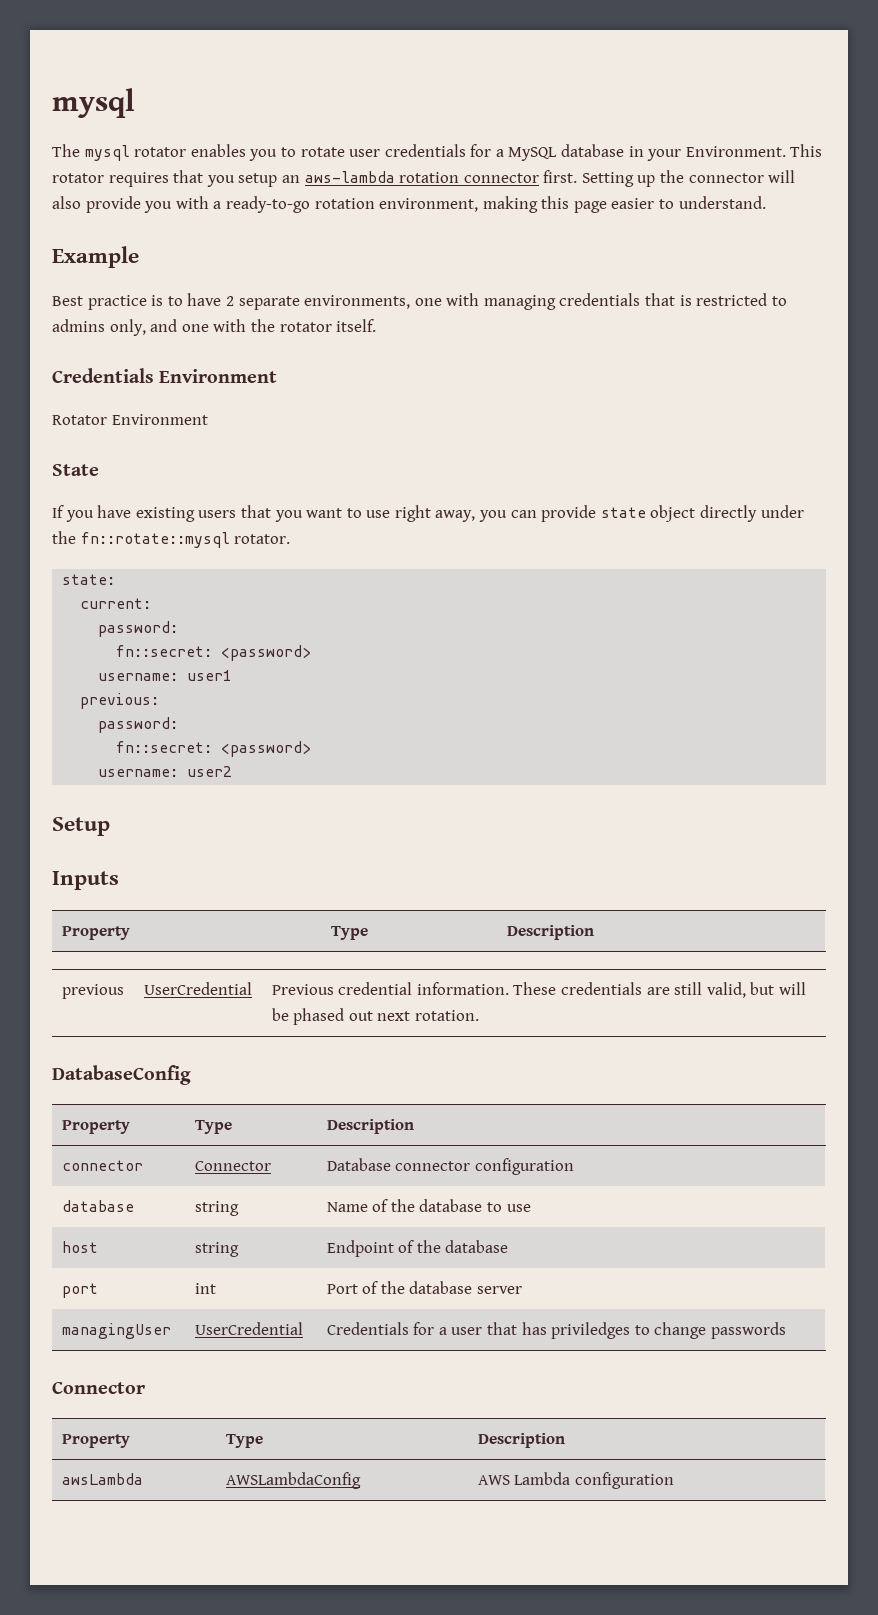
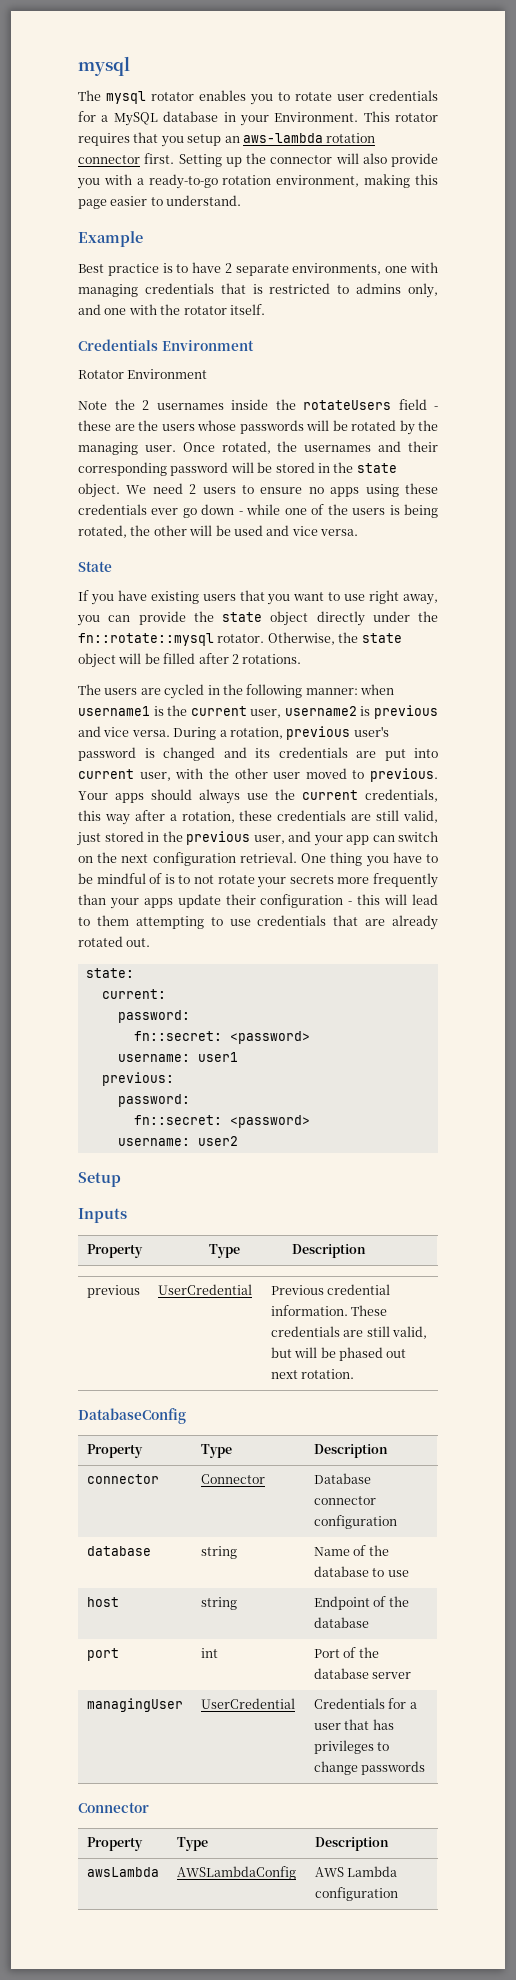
+ Note the 2 usernames inside the rotateUsers field - these are the users whose passwords will be rotated by the managing user. Once rotated, the usernames and their corresponding password will be stored in the state object. We need 2 users to ensure no apps using these credentials ever go down - while one of the users is being rotated, the other will be used and vice versa.
- If you have existing users that you want to use right away, you can provide state object directly under the fn::rotate::mysql rotator.
+ If you have existing users that you want to use right away, you can provide the state object directly under the fn::rotate::mysql rotator. Otherwise, the state object will be filled after 2 rotations.
+ The users are cycled in the following manner: when username1 is the current user, username2 is previous and vice versa. During a rotation, previous user's password is changed and its credentials are put into current user, with the other user moved to previous. Your apps should always use the current credentials, this way after a rotation, these credentials are still valid, just stored in the previous user, and your app can switch on the next configuration retrieval. One thing you have to be mindful of is to not rotate your secrets more frequently than your apps update their configuration - this will lead to them attempting to use credentials that are already rotated out.
- managingUser | UserCredential | Credentials for a user that has priviledges to change passwords
+ managingUser | UserCredential | Credentials for a user that has privileges to change passwords

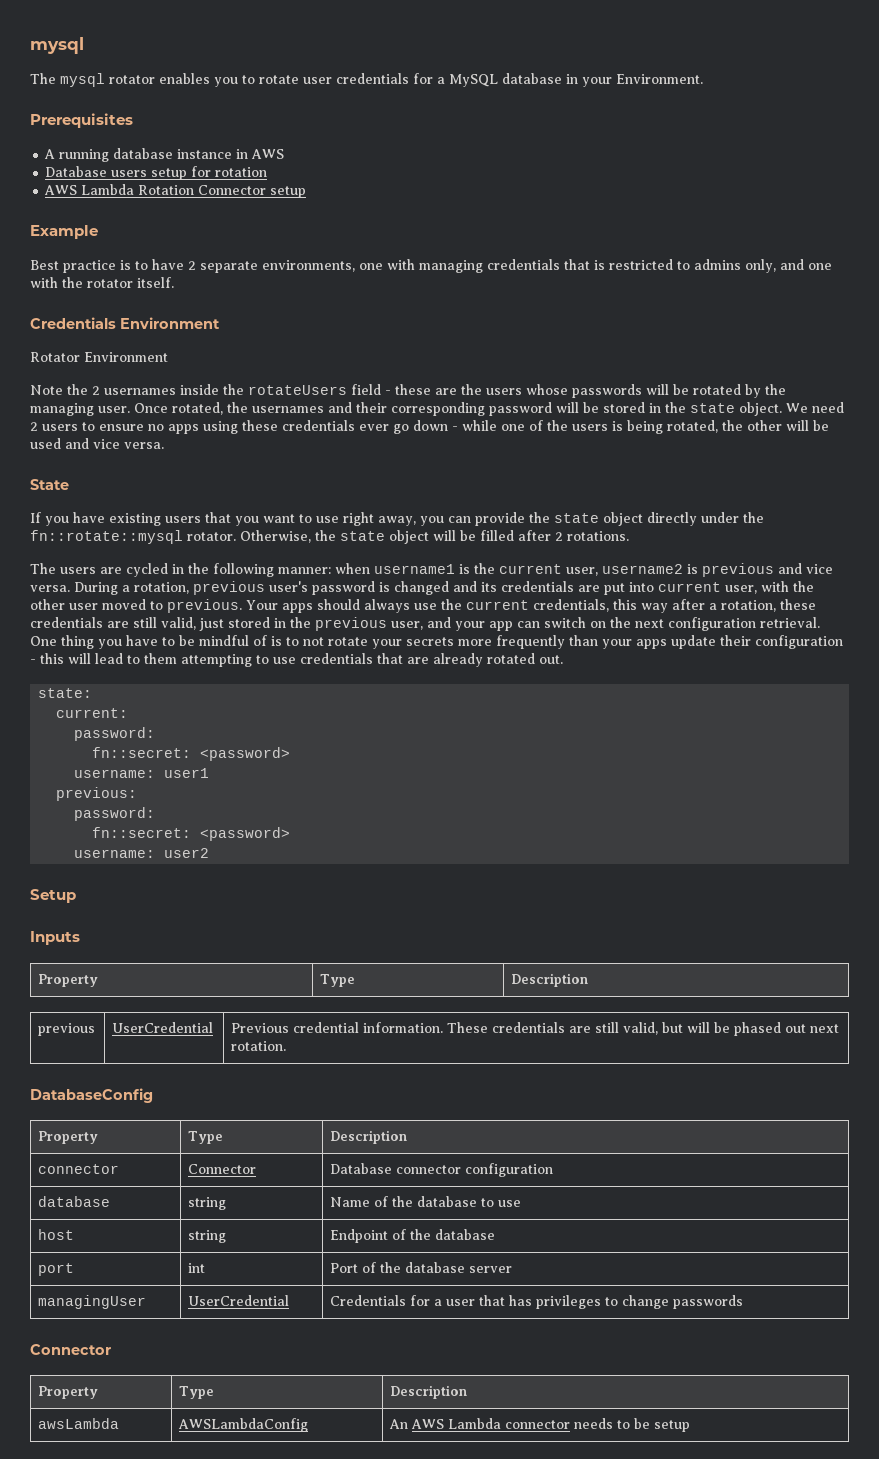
- The mysql rotator enables you to rotate user credentials for a MySQL database in your Environment. This rotator requires that you setup an aws-lambda rotation connector first. Setting up the connector will also provide you with a ready-to-go rotation environment, making this page easier to understand.
+ The mysql rotator enables you to rotate user credentials for a MySQL database in your Environment.
+ Prerequisites
+ A running database instance in AWS
+ Database users setup for rotation
+ AWS Lambda Rotation Connector setup
- awsLambda | AWSLambdaConfig | AWS Lambda configuration
+ awsLambda | AWSLambdaConfig | An AWS Lambda connector needs to be setup

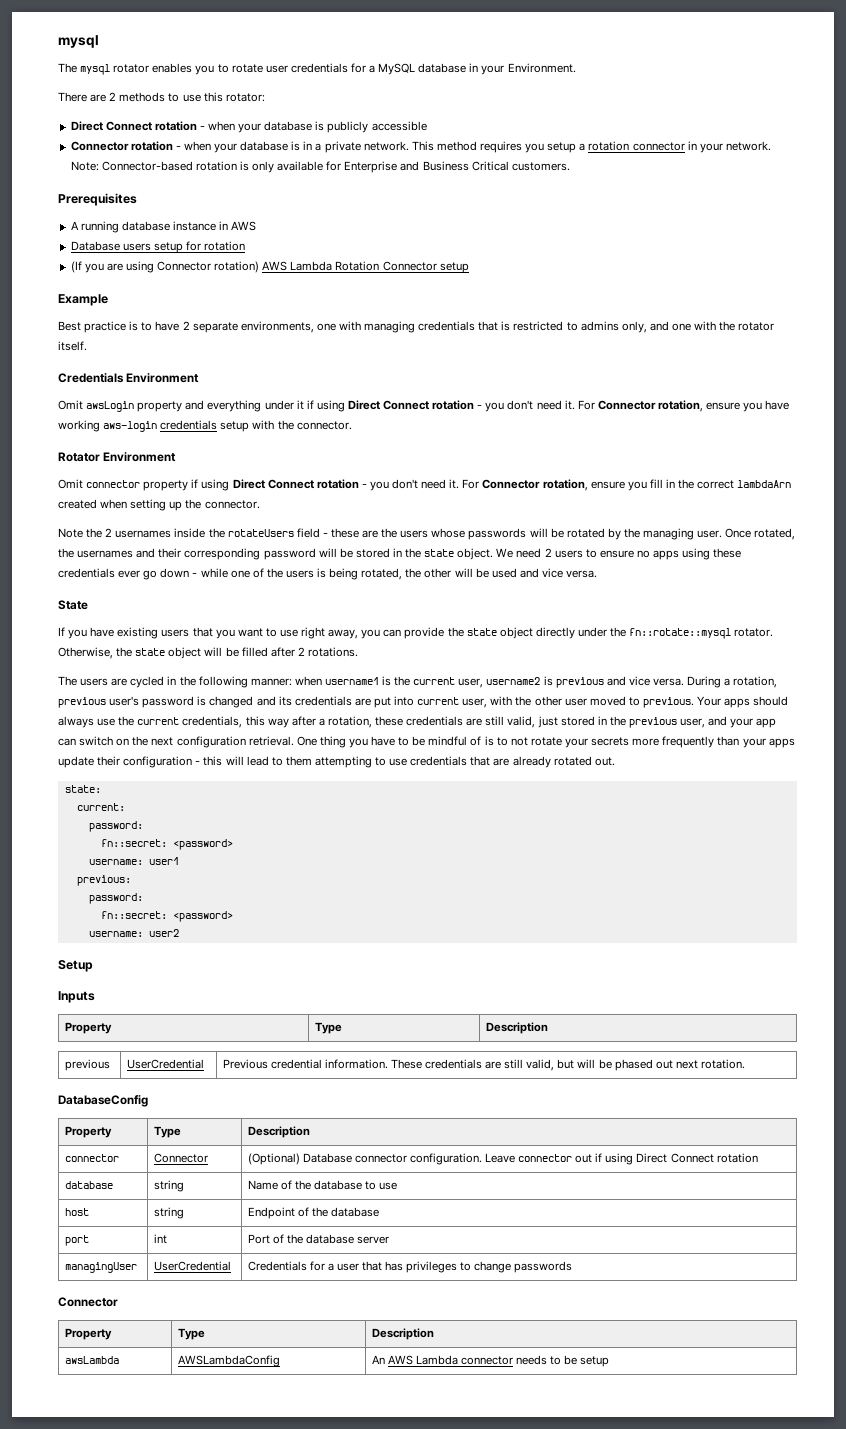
+ There are 2 methods to use this rotator:
+ Direct Connect rotation - when your database is publicly accessible
+ Connector rotation - when your database is in a private network. This method requires you setup a rotation connector in your network. Note: Connector-based rotation is only available for Enterprise and Business Critical customers.
- AWS Lambda Rotation Connector setup
+ (If you are using Connector rotation) AWS Lambda Rotation Connector setup
+ Omit awsLogin property and everything under it if using Direct Connect rotation - you don't need it. For Connector rotation, ensure you have working aws-login credentials setup with the connector.
  Rotator Environment
+ Omit connector property if using Direct Connect rotation - you don't need it. For Connector rotation, ensure you fill in the correct lambdaArn created when setting up the connector.
- connector | Connector | Database connector configuration
+ connector | Connector | (Optional) Database connector configuration. Leave connector out if using Direct Connect rotation

